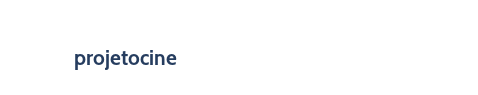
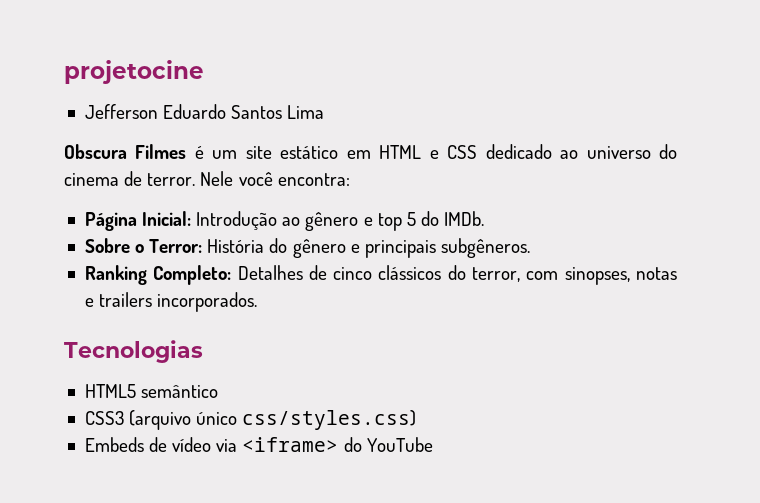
+ Jefferson Eduardo Santos Lima
+ Obscura Filmes é um site estático em HTML e CSS dedicado ao universo do cinema de terror. Nele você encontra:
+ Página Inicial: Introdução ao gênero e top 5 do IMDb.
+ Sobre o Terror: História do gênero e principais subgêneros.
+ Ranking Completo: Detalhes de cinco clássicos do terror, com sinopses, notas e trailers incorporados.
+ Tecnologias
+ HTML5 semântico
+ CSS3 (arquivo único css/styles.css)
+ Embeds de vídeo via <iframe> do YouTube

